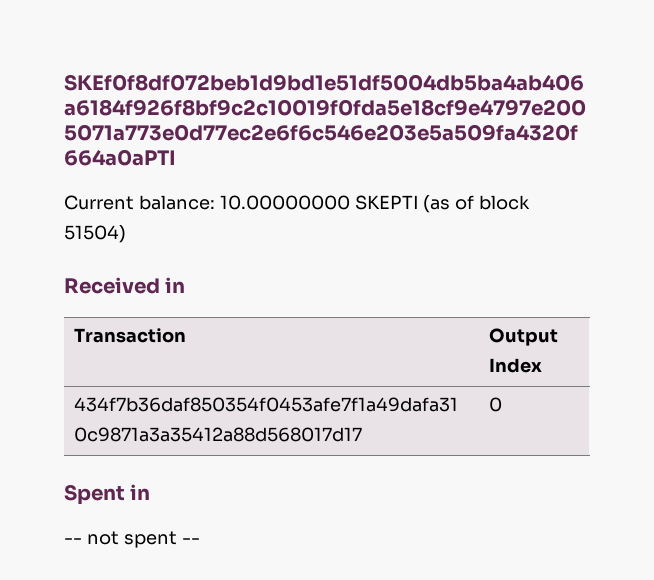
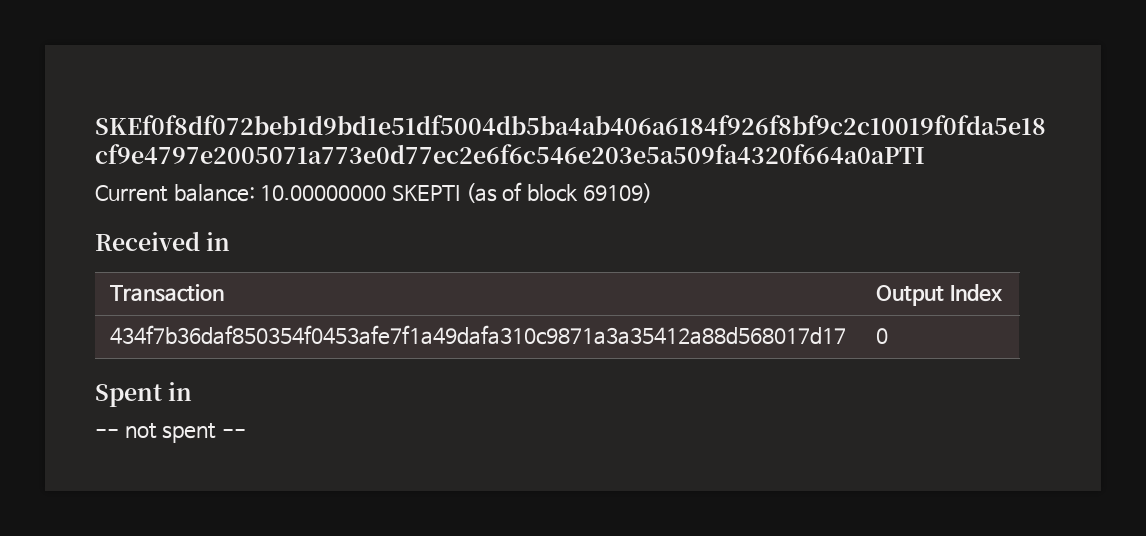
- Current balance: 10.00000000 SKEPTI (as of block 51504)
+ Current balance: 10.00000000 SKEPTI (as of block 69109)

